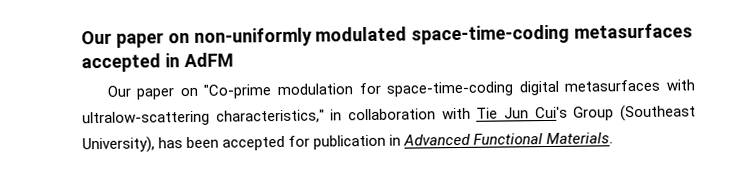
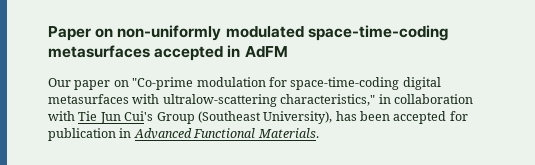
- Our paper on non-uniformly modulated space-time-coding metasurfaces accepted in AdFM
+ Paper on non-uniformly modulated space-time-coding metasurfaces accepted in AdFM

